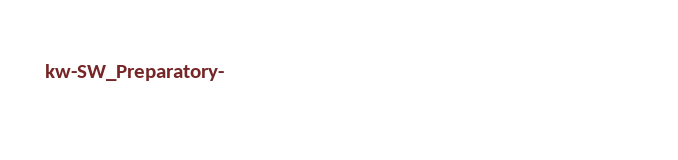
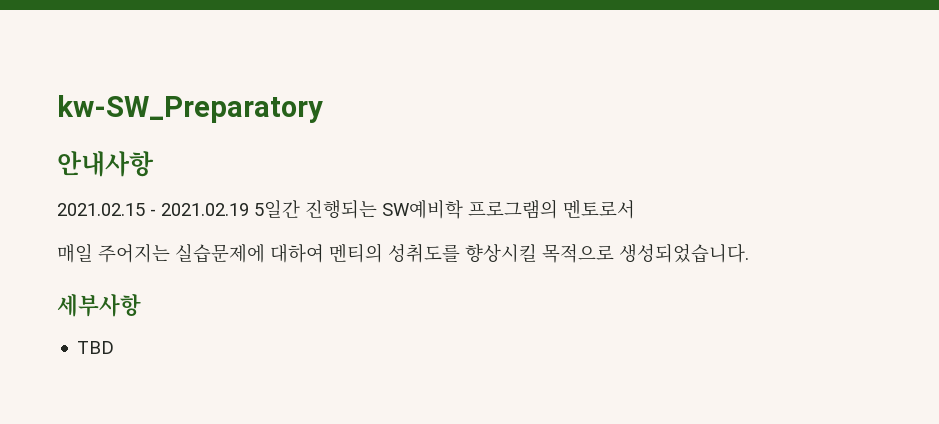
- kw-SW_Preparatory-
+ kw-SW_Preparatory
+ 안내사항
+ 2021.02.15 - 2021.02.19 5일간 진행되는 SW예비학 프로그램의 멘토로서
+ 매일 주어지는 실습문제에 대하여 멘티의 성취도를 향상시킬 목적으로 생성되었습니다.
+ 세부사항
+ TBD

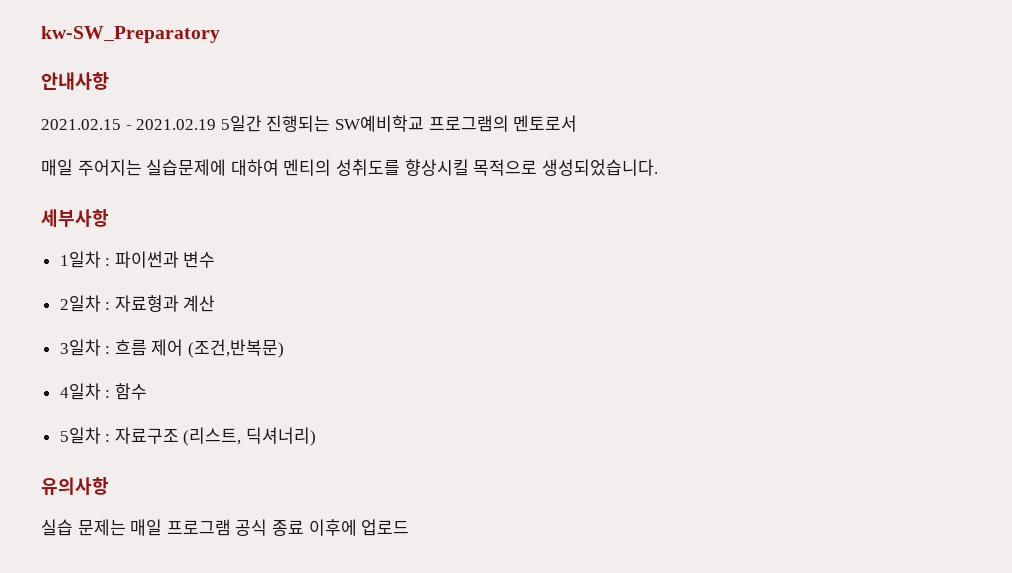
- 2021.02.15 - 2021.02.19 5일간 진행되는 SW예비학 프로그램의 멘토로서
+ 2021.02.15 - 2021.02.19 5일간 진행되는 SW예비학교 프로그램의 멘토로서
- TBD
+ 1일차 : 파이썬과 변수
+ 2일차 : 자료형과 계산
+ 3일차 : 흐름 제어 (조건,반복문)
+ 4일차 : 함수
+ 5일차 : 자료구조 (리스트, 딕셔너리)
+ 유의사항
+ 실습 문제는 매일 프로그램 공식 종료 이후에 업로드

